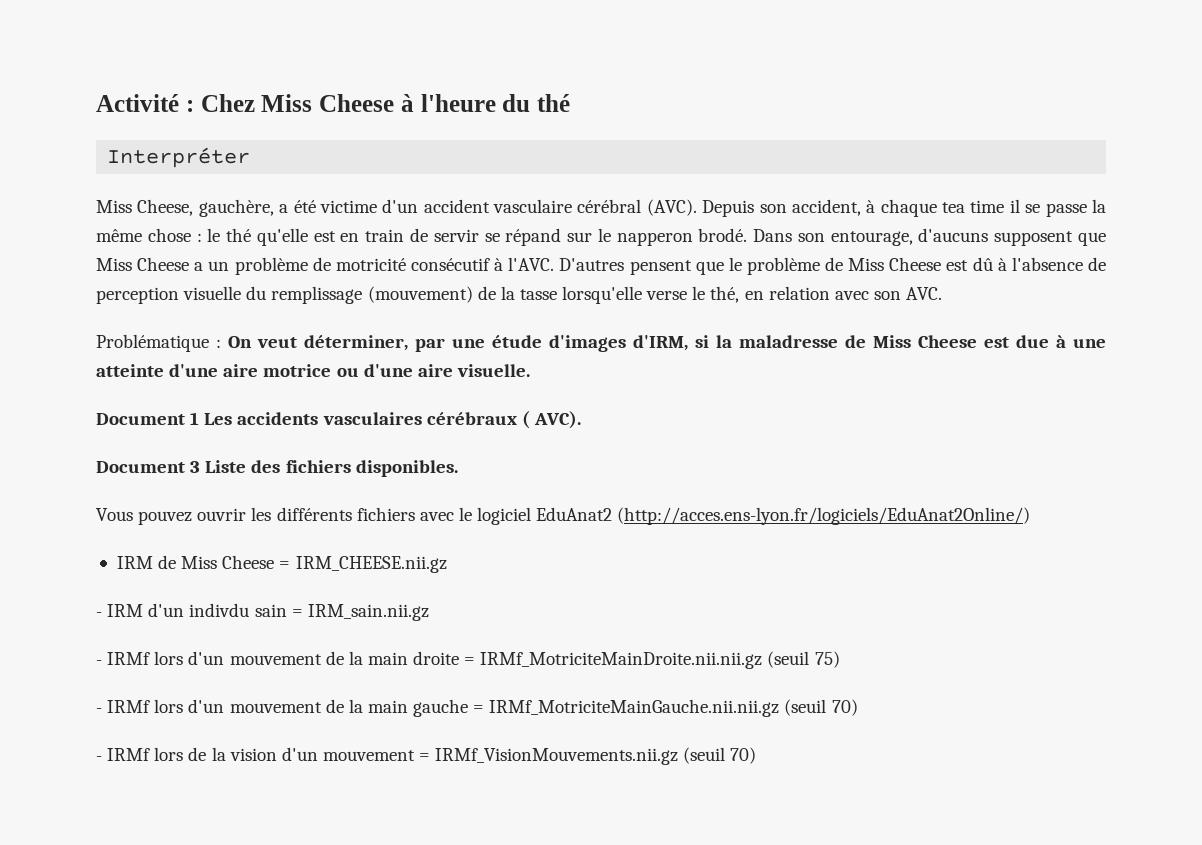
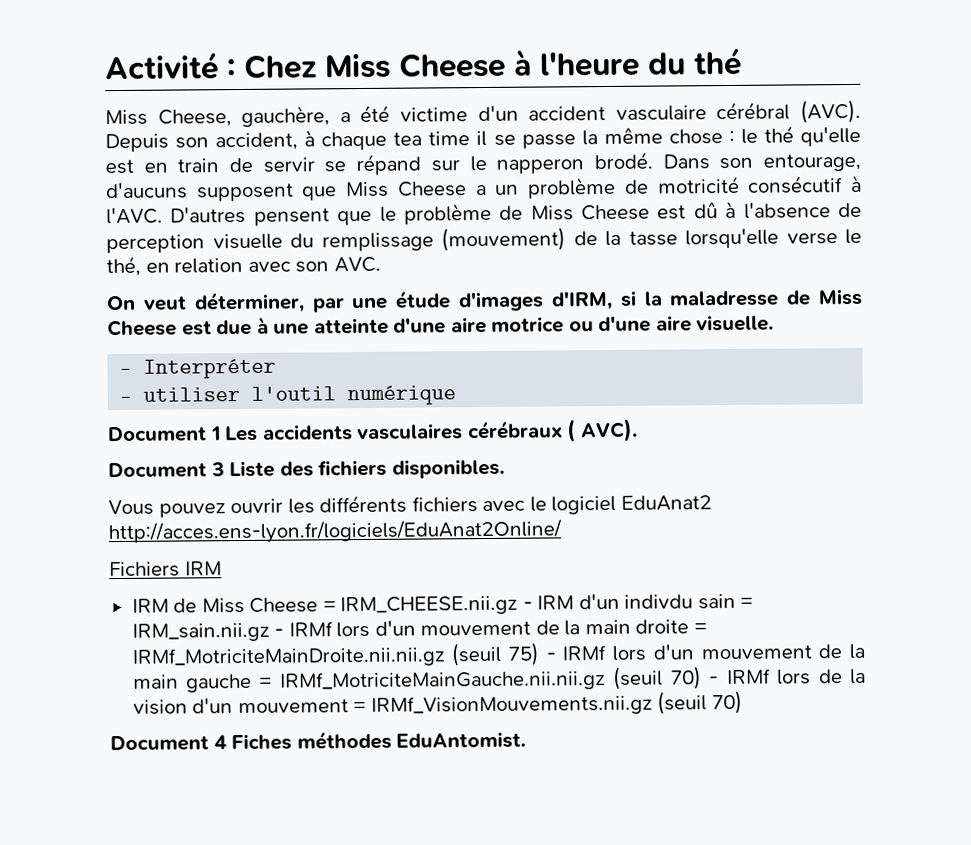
- Interpréter
- Problématique : On veut déterminer, par une étude d'images d'IRM, si la maladresse de Miss Cheese est due à une atteinte d'une aire motrice ou d'une aire visuelle.
+ On veut déterminer, par une étude d'images d'IRM, si la maladresse de Miss Cheese est due à une atteinte d'une aire motrice ou d'une aire visuelle.
+ - Interpréter
+ - utiliser l'outil numérique
- Vous pouvez ouvrir les différents fichiers avec le logiciel EduAnat2 (http://acces.ens-lyon.fr/logiciels/EduAnat2Online/)
+ Vous pouvez ouvrir les différents fichiers avec le logiciel EduAnat2 http://acces.ens-lyon.fr/logiciels/EduAnat2Online/
+ Fichiers IRM
- IRM de Miss Cheese = IRM_CHEESE.nii.gz
- - IRM d'un indivdu sain = IRM_sain.nii.gz
- - IRMf lors d'un mouvement de la main droite = IRMf_MotriciteMainDroite.nii.nii.gz (seuil 75)
- - IRMf lors d'un mouvement de la main gauche = IRMf_MotriciteMainGauche.nii.nii.gz (seuil 70)
- - IRMf lors de la vision d'un mouvement = IRMf_VisionMouvements.nii.gz (seuil 70)
+ IRM de Miss Cheese = IRM_CHEESE.nii.gz - IRM d'un indivdu sain = IRM_sain.nii.gz - IRMf lors d'un mouvement de la main droite = IRMf_MotriciteMainDroite.nii.nii.gz (seuil 75) - IRMf lors d'un mouvement de la main gauche = IRMf_MotriciteMainGauche.nii.nii.gz (seuil 70) - IRMf lors de la vision d'un mouvement = IRMf_VisionMouvements.nii.gz (seuil 70)
+ Document 4 Fiches méthodes EduAntomist.

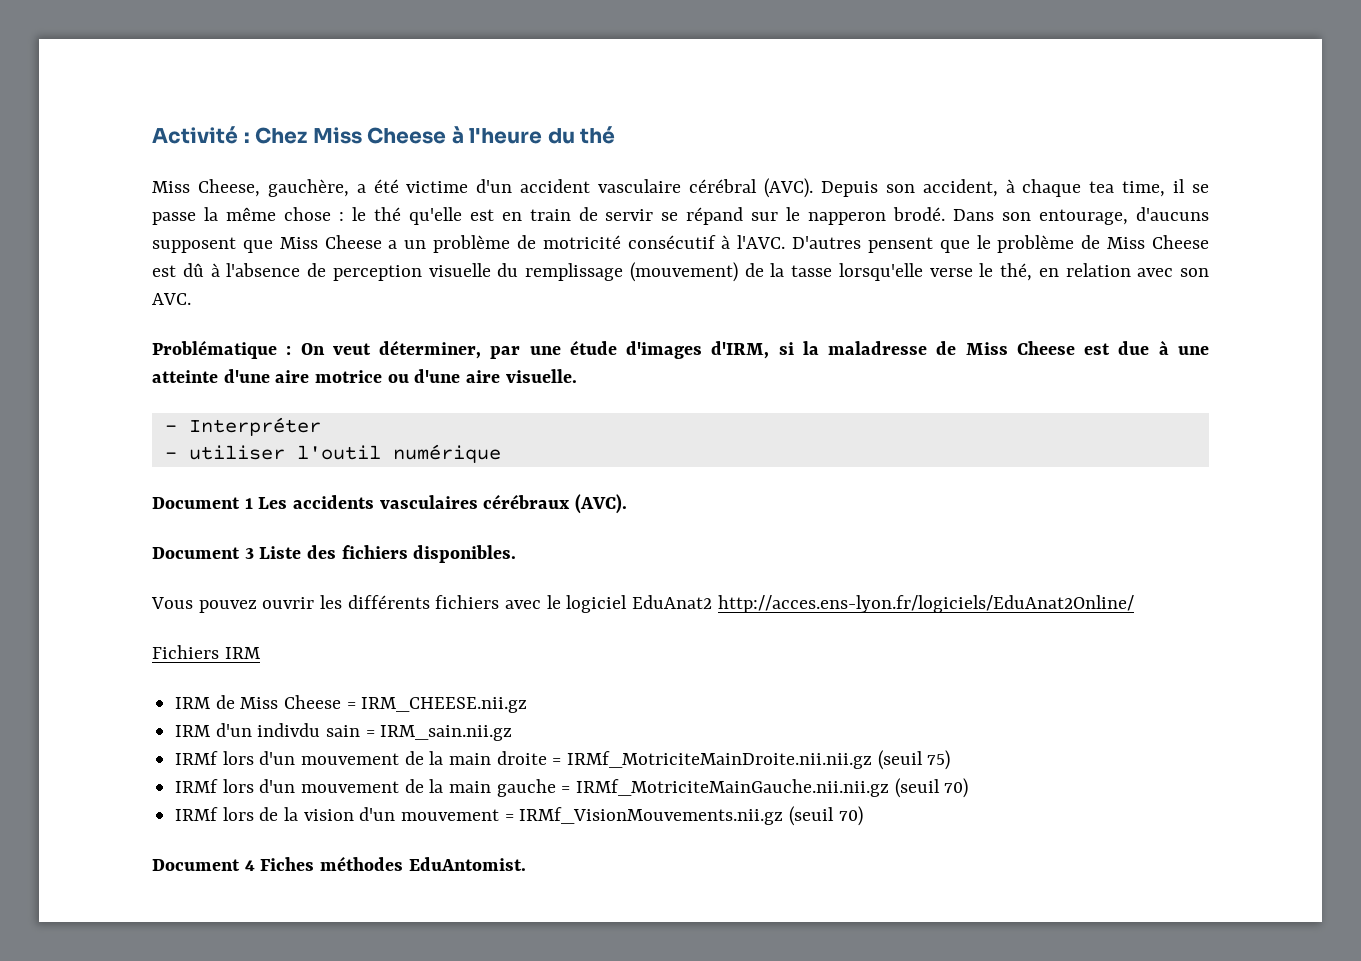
- Depuis son accident, à chaque tea time il se passe la même chose : le thé qu'elle est en train de servir se répand sur le napperon brodé.
+ Depuis son accident, à chaque tea time, il se passe la même chose : le thé qu'elle est en train de servir se répand sur le napperon brodé.
- On veut déterminer, par une étude d'images d'IRM, si la maladresse de Miss Cheese est due à une atteinte d'une aire motrice ou d'une aire visuelle.
+ Problématique : On veut déterminer, par une étude d'images d'IRM, si la maladresse de Miss Cheese est due à une atteinte d'une aire motrice ou d'une aire visuelle.
- Document 1 Les accidents vasculaires cérébraux ( AVC).
+ Document 1 Les accidents vasculaires cérébraux (AVC).
- IRM de Miss Cheese = IRM_CHEESE.nii.gz - IRM d'un indivdu sain = IRM_sain.nii.gz - IRMf lors d'un mouvement de la main droite = IRMf_MotriciteMainDroite.nii.nii.gz (seuil 75) - IRMf lors d'un mouvement de la main gauche = IRMf_MotriciteMainGauche.nii.nii.gz (seuil 70) - IRMf lors de la vision d'un mouvement = IRMf_VisionMouvements.nii.gz (seuil 70)
+ IRM de Miss Cheese = IRM_CHEESE.nii.gz
+ IRM d'un indivdu sain = IRM_sain.nii.gz
+ IRMf lors d'un mouvement de la main droite = IRMf_MotriciteMainDroite.nii.nii.gz (seuil 75)
+ IRMf lors d'un mouvement de la main gauche = IRMf_MotriciteMainGauche.nii.nii.gz (seuil 70)
+ IRMf lors de la vision d'un mouvement = IRMf_VisionMouvements.nii.gz (seuil 70)

